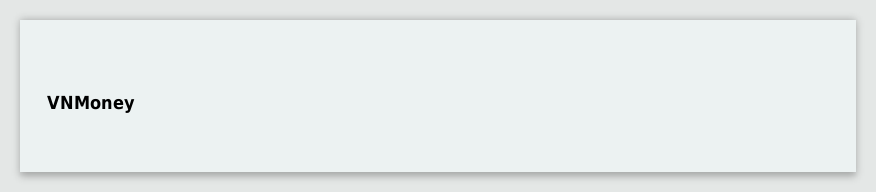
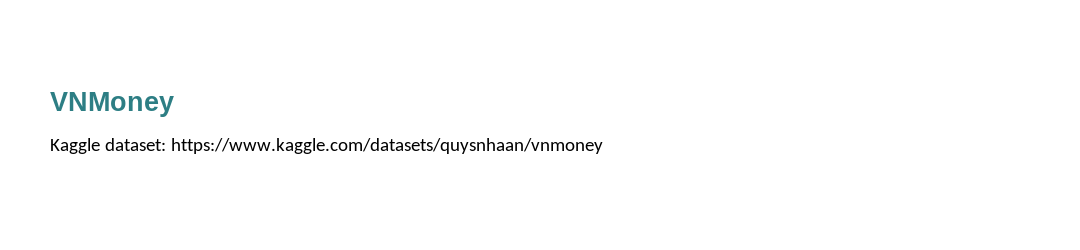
+ Kaggle dataset: https://www.kaggle.com/datasets/quysnhaan/vnmoney

